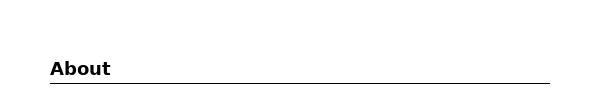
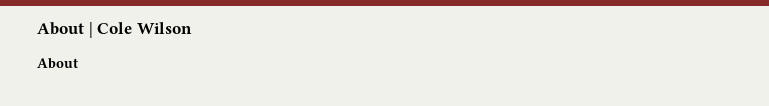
+ About | Cole Wilson

